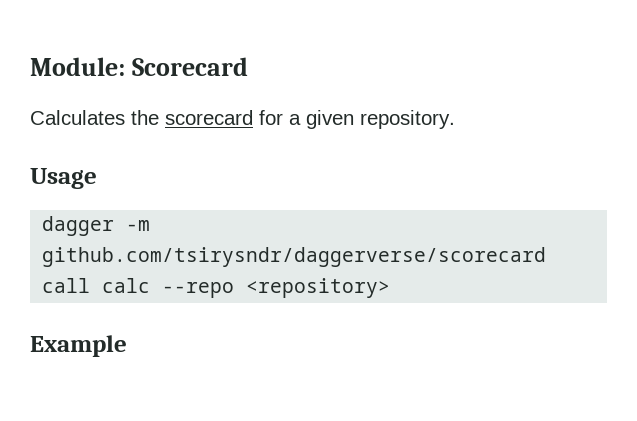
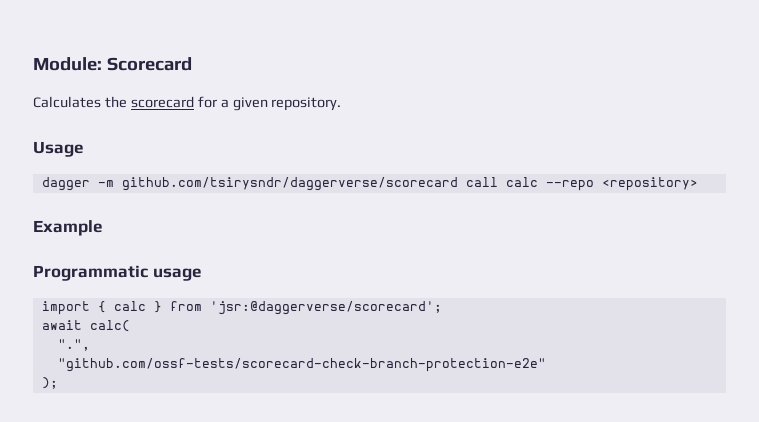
+ Programmatic usage
+ import { calc } from 'jsr:@daggerverse/scorecard';
+ await calc(
+ ".",
+ "github.com/ossf-tests/scorecard-check-branch-protection-e2e"
+ );

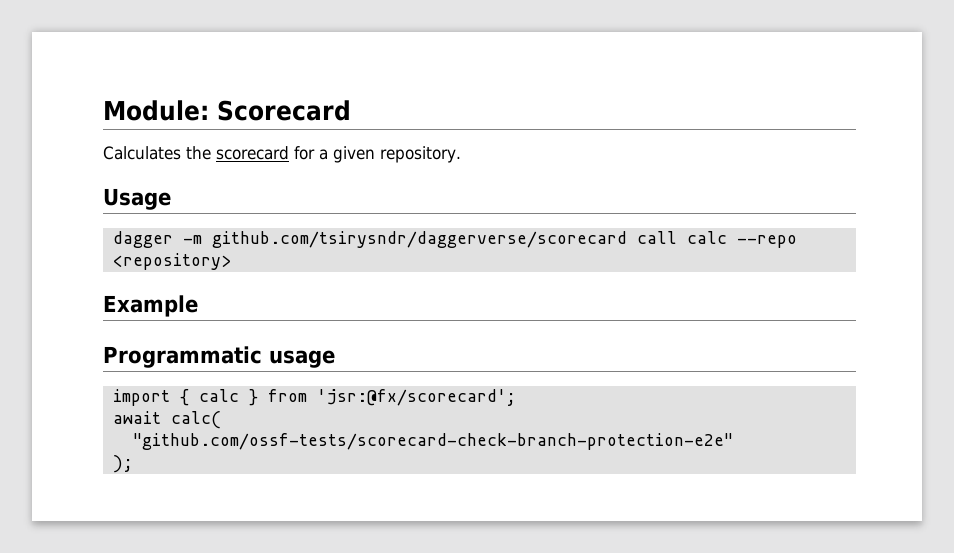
- import { calc } from 'jsr:@daggerverse/scorecard';
+ import { calc } from 'jsr:@fx/scorecard';
- ".",

